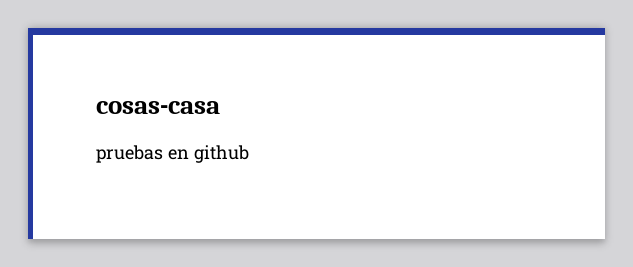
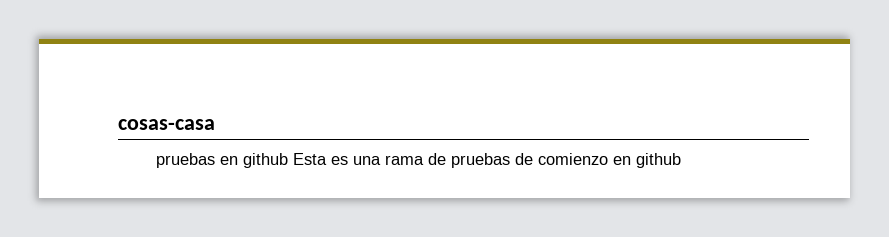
- pruebas en github
+ pruebas en github Esta es una rama de pruebas de comienzo en github

